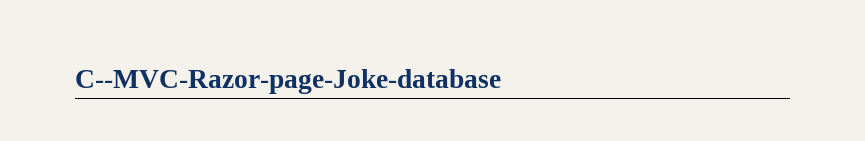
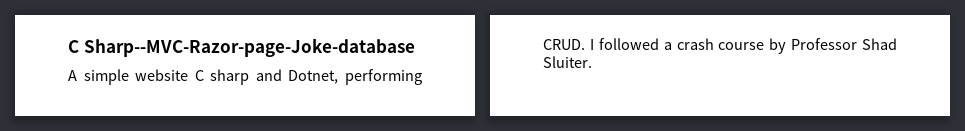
- C--MVC-Razor-page-Joke-database
+ C Sharp--MVC-Razor-page-Joke-database
+ A simple website C sharp and Dotnet, performing CRUD. I followed a crash course by Professor Shad Sluiter.

